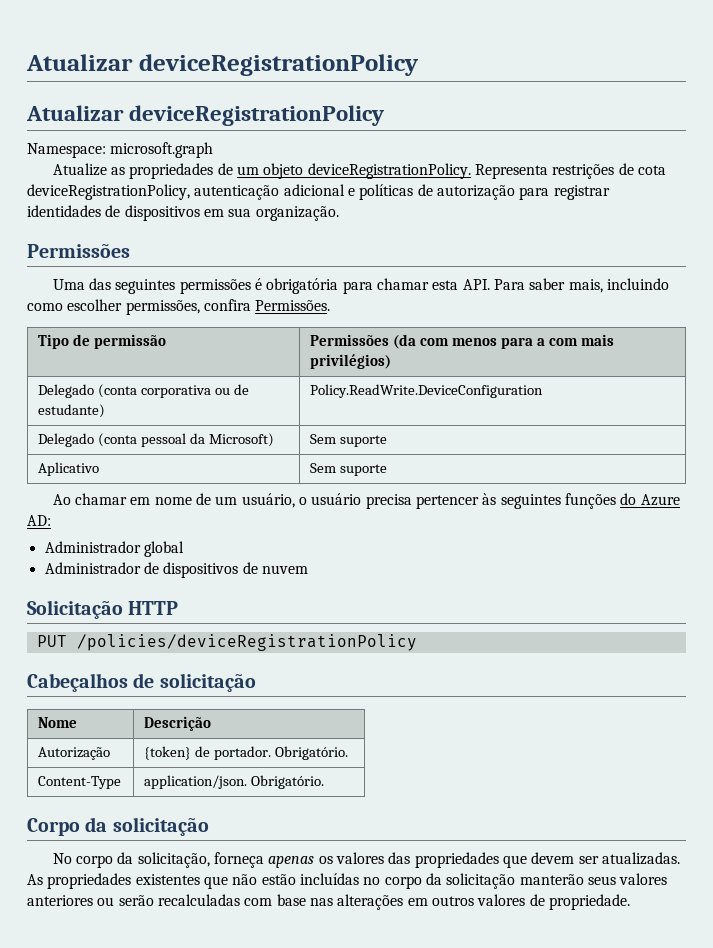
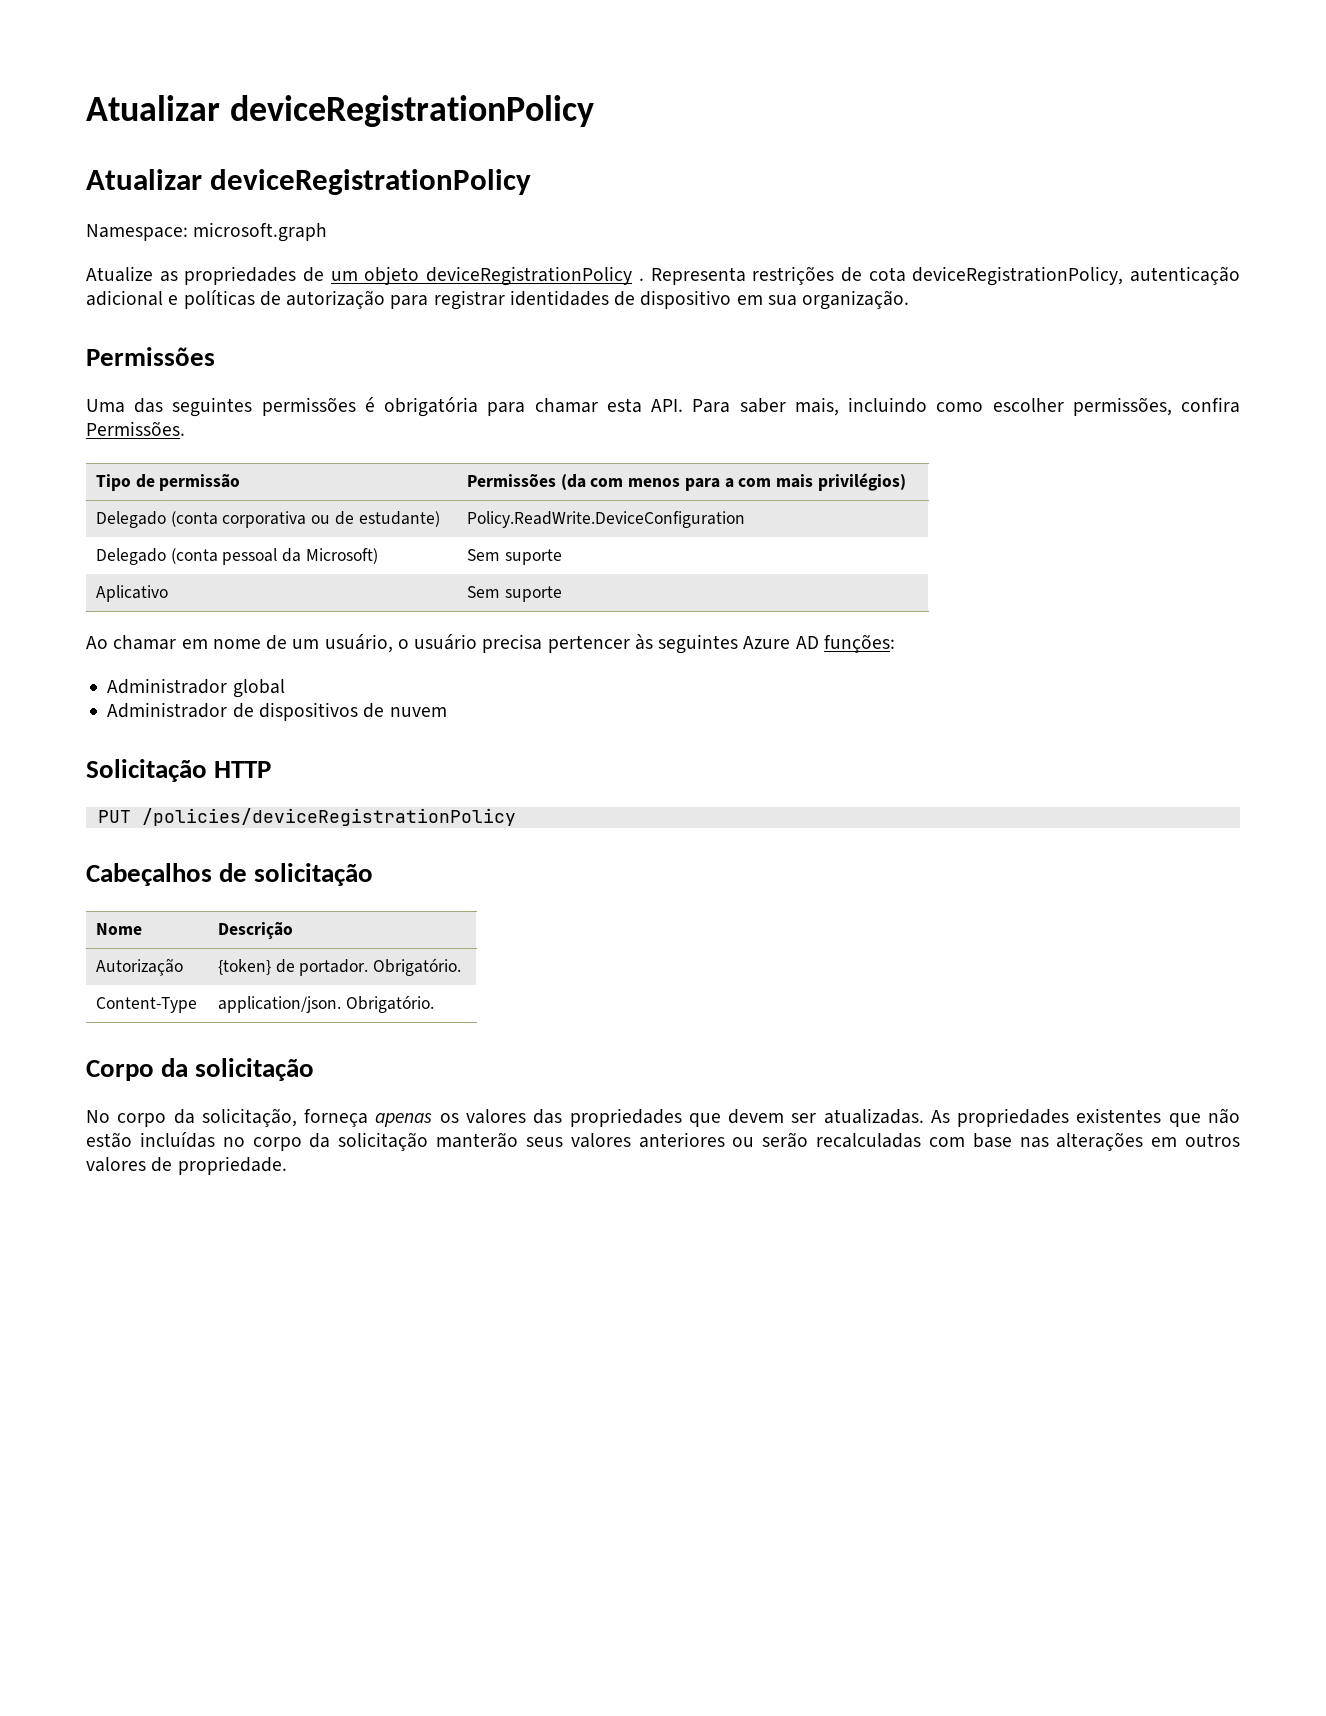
- Atualize as propriedades de um objeto deviceRegistrationPolicy.
+ Atualize as propriedades de um objeto deviceRegistrationPolicy .
- Representa restrições de cota deviceRegistrationPolicy, autenticação adicional e políticas de autorização para registrar identidades de dispositivos em sua organização.
+ Representa restrições de cota deviceRegistrationPolicy, autenticação adicional e políticas de autorização para registrar identidades de dispositivo em sua organização.
- Ao chamar em nome de um usuário, o usuário precisa pertencer às seguintes funções do Azure AD:
+ Ao chamar em nome de um usuário, o usuário precisa pertencer às seguintes Azure AD funções:

